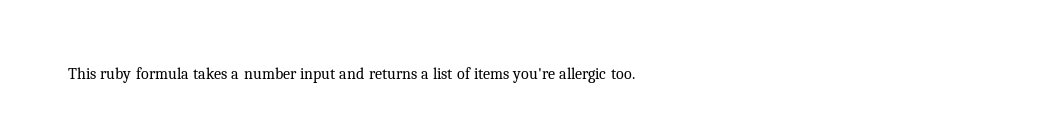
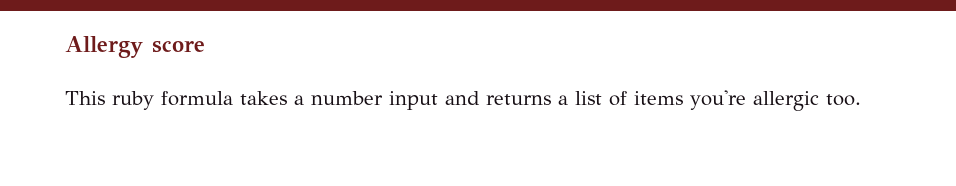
+ Allergy score

